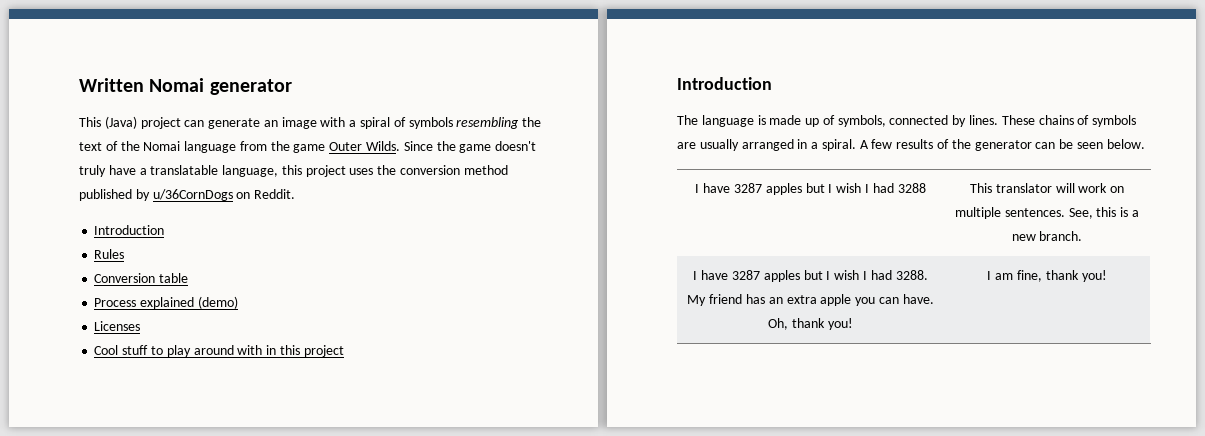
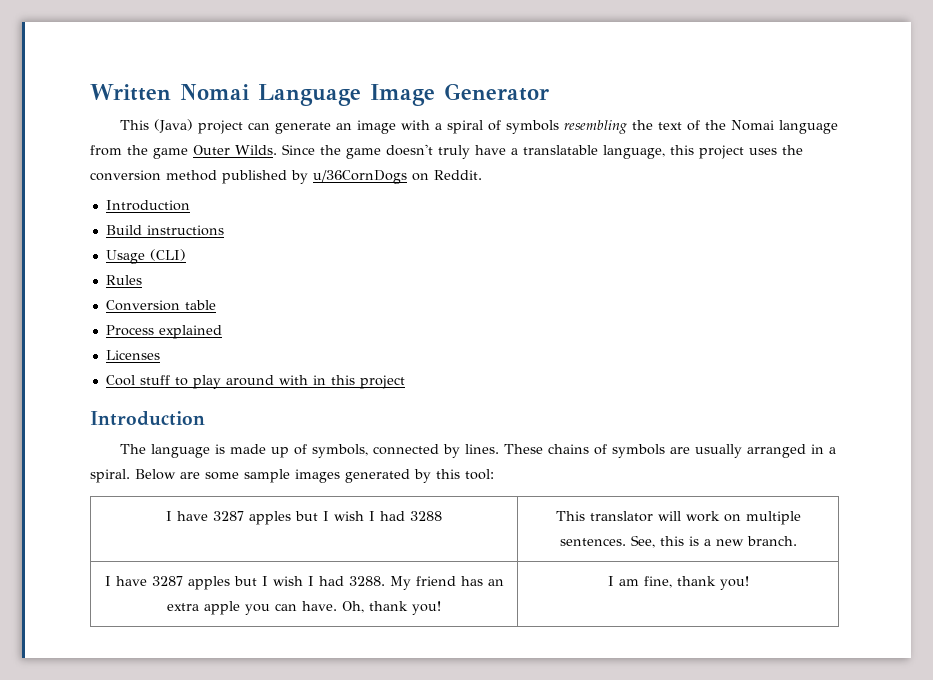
- Written Nomai generator
+ Written Nomai Language Image Generator
+ Build instructions
+ Usage (CLI)
- Process explained (demo)
+ Process explained
- A few results of the generator can be seen below.
+ Below are some sample images generated by this tool:

